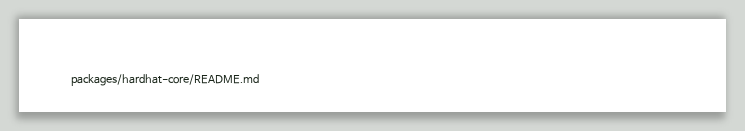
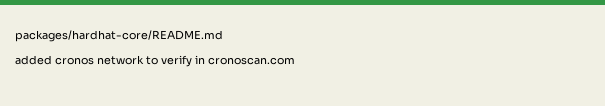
+ added cronos network to verify in cronoscan.com

